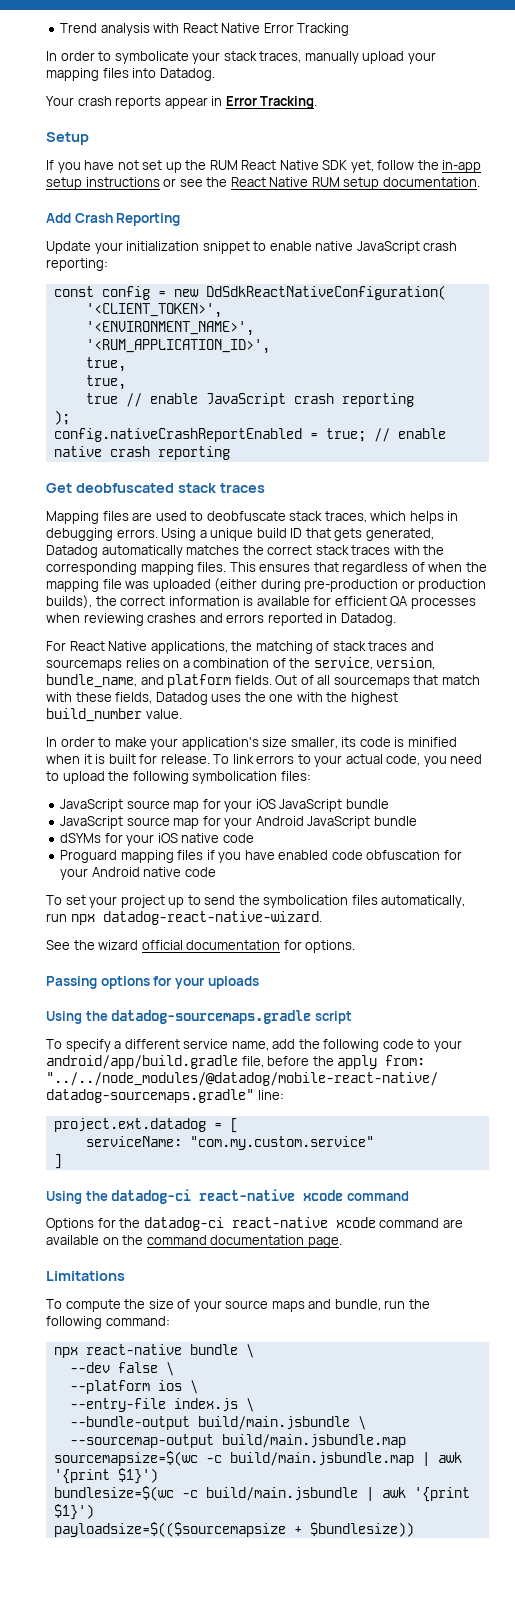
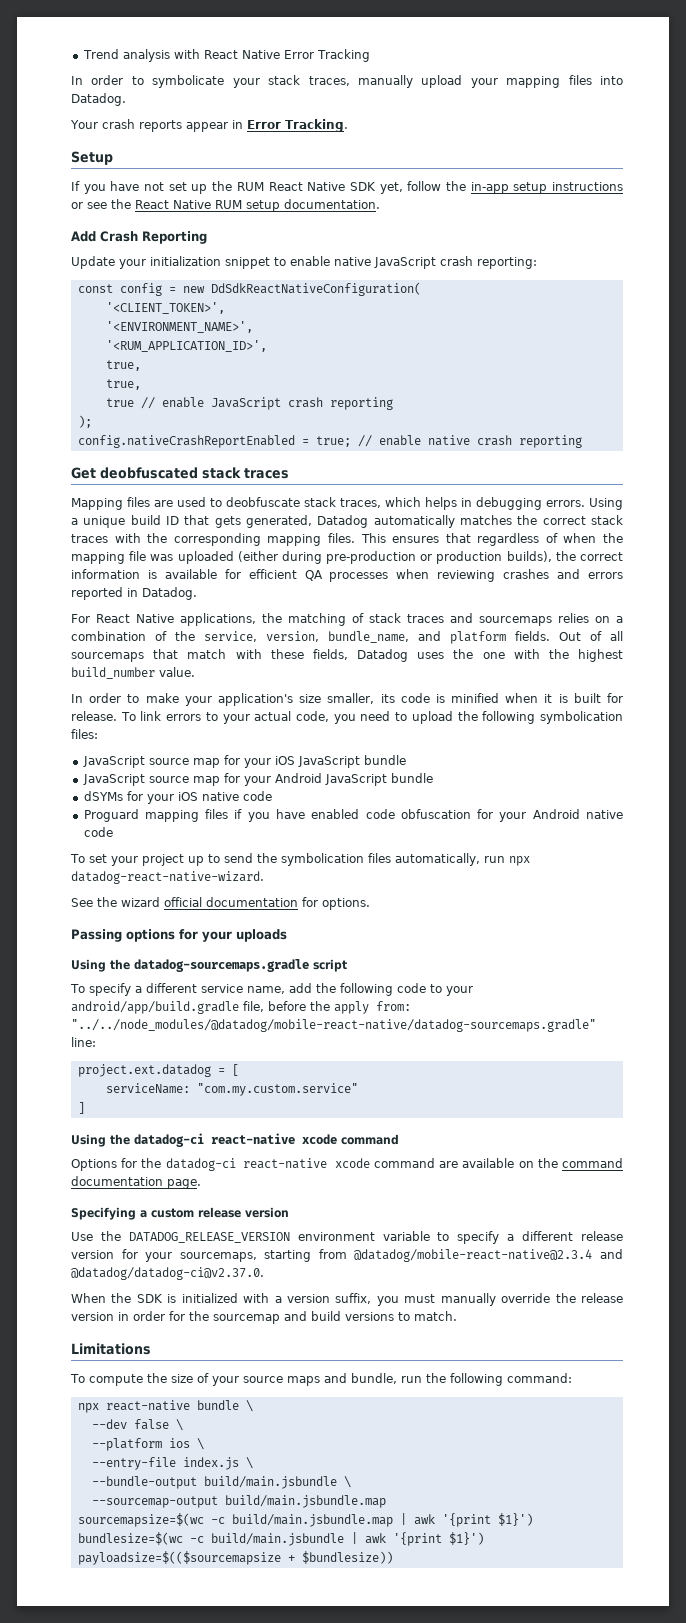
+ Specifying a custom release version
+ Use the DATADOG_RELEASE_VERSION environment variable to specify a different release version for your sourcemaps, starting from @datadog/mobile-react-native@2.3.4 and @datadog/datadog-ci@v2.37.0.
+ When the SDK is initialized with a version suffix, you must manually override the release version in order for the sourcemap and build versions to match.

